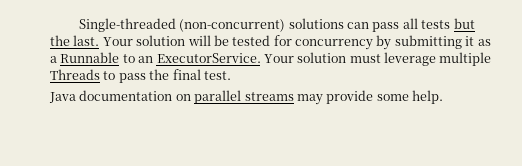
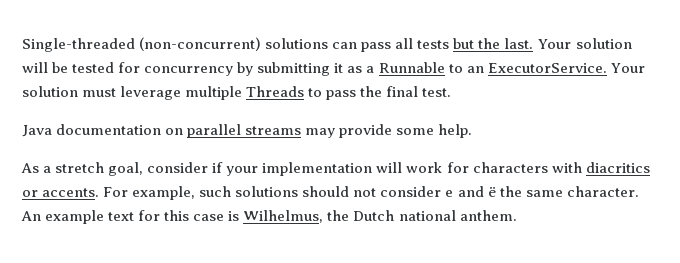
+ As a stretch goal, consider if your implementation will work for characters with diacritics or accents. For example, such solutions should not consider e and ë the same character. An example text for this case is Wilhelmus, the Dutch national anthem.

